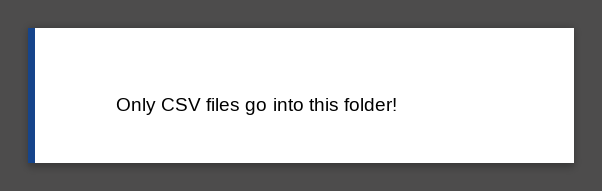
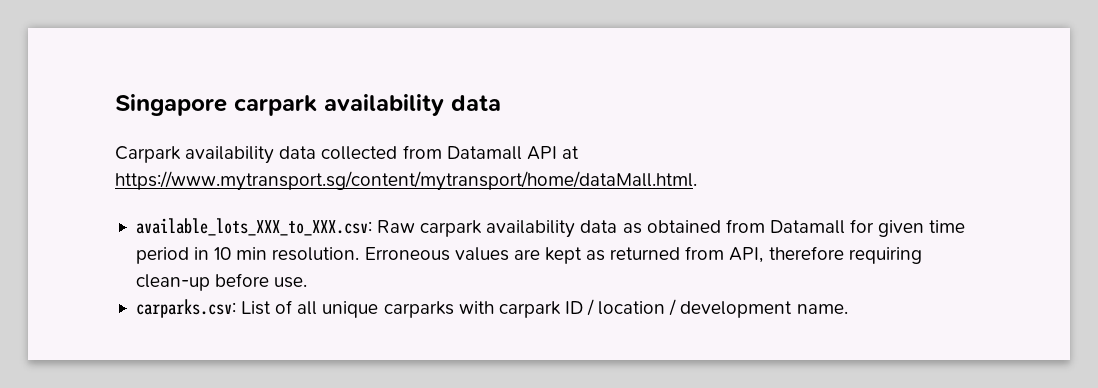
- Only CSV files go into this folder!
+ Singapore carpark availability data
+ Carpark availability data collected from Datamall API at https://www.mytransport.sg/content/mytransport/home/dataMall.html.
+ available_lots_XXX_to_XXX.csv: Raw carpark availability data as obtained from Datamall for given time period in 10 min resolution. Erroneous values are kept as returned from API, therefore requiring clean-up before use.
+ carparks.csv: List of all unique carparks with carpark ID / location / development name.

